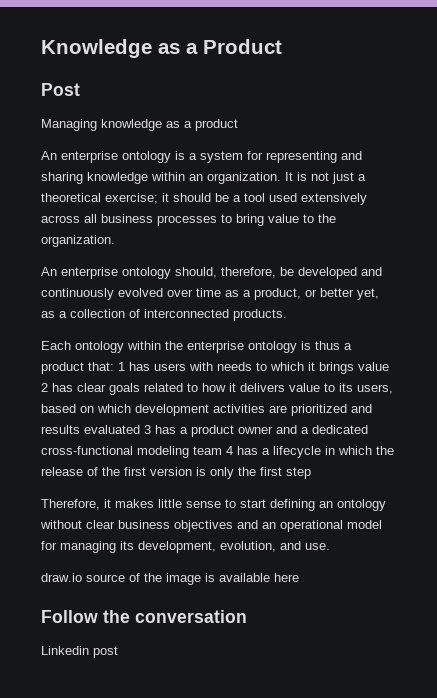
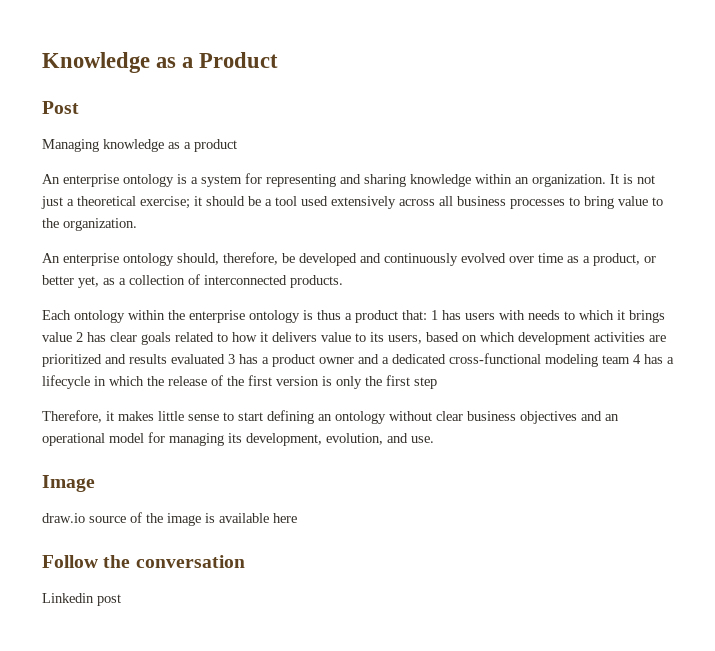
+ Image

